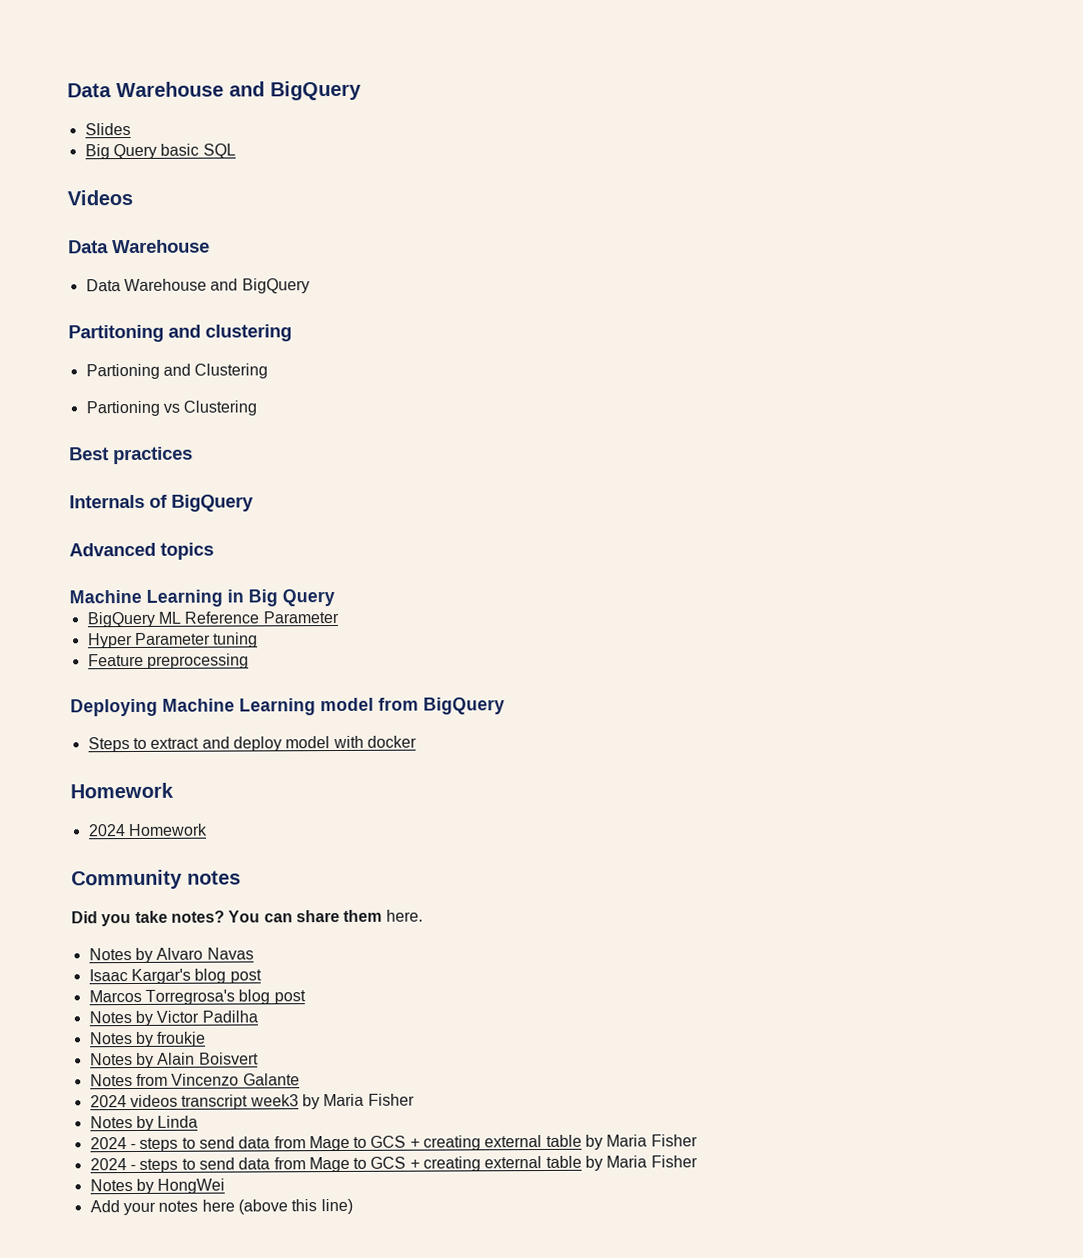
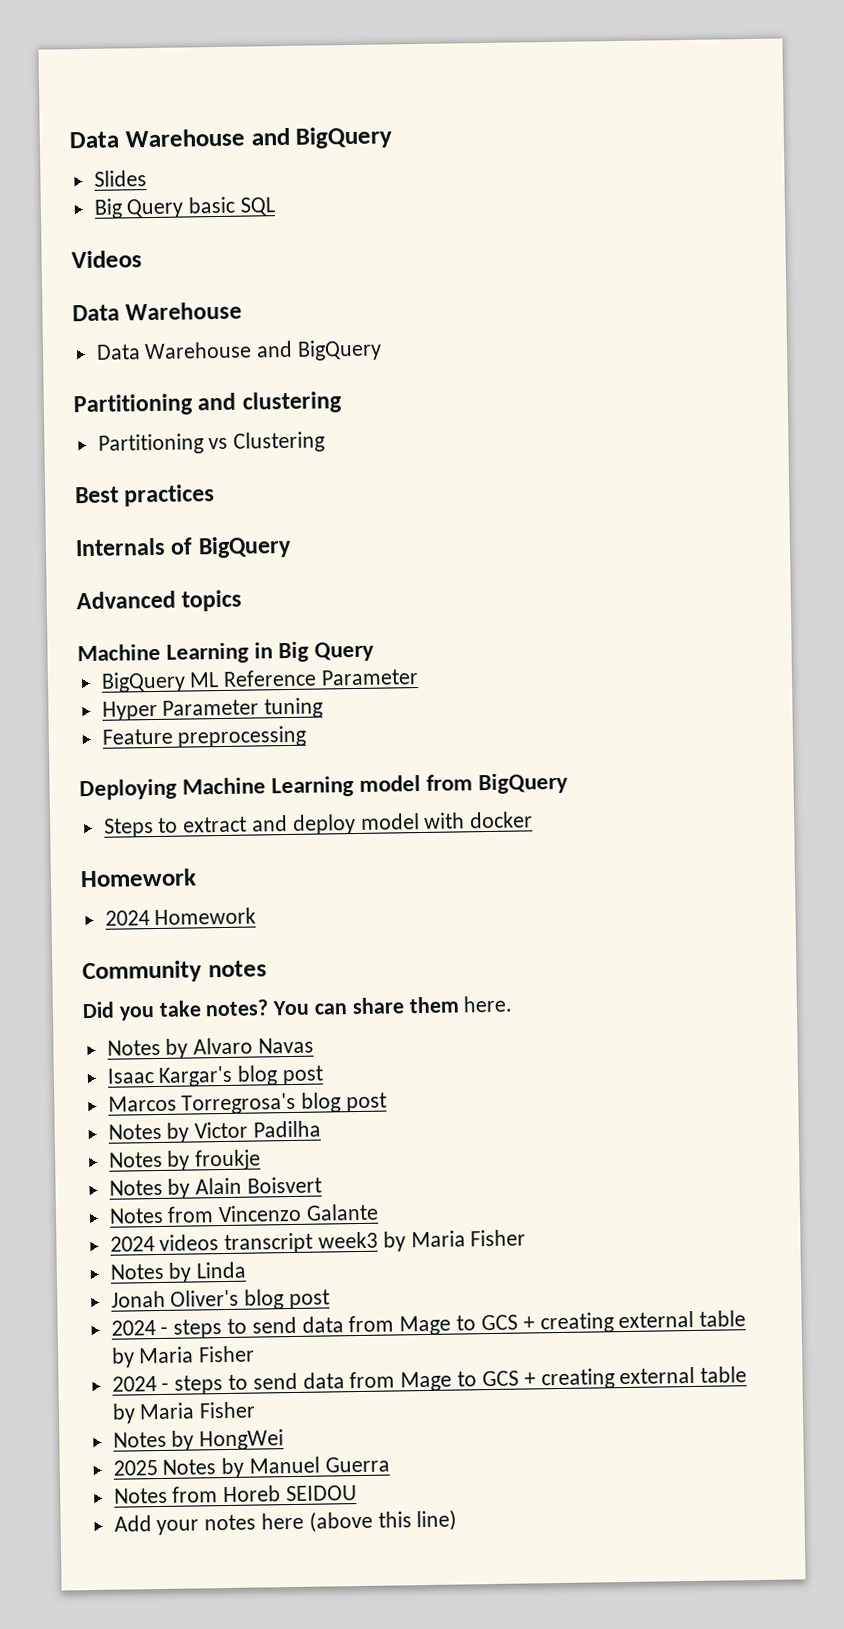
- Partitoning and clustering
+ Partitioning and clustering
- Partioning and Clustering
- Partioning vs Clustering
+ Partitioning vs Clustering
+ Jonah Oliver's blog post
+ 2025 Notes by Manuel Guerra
+ Notes from Horeb SEIDOU

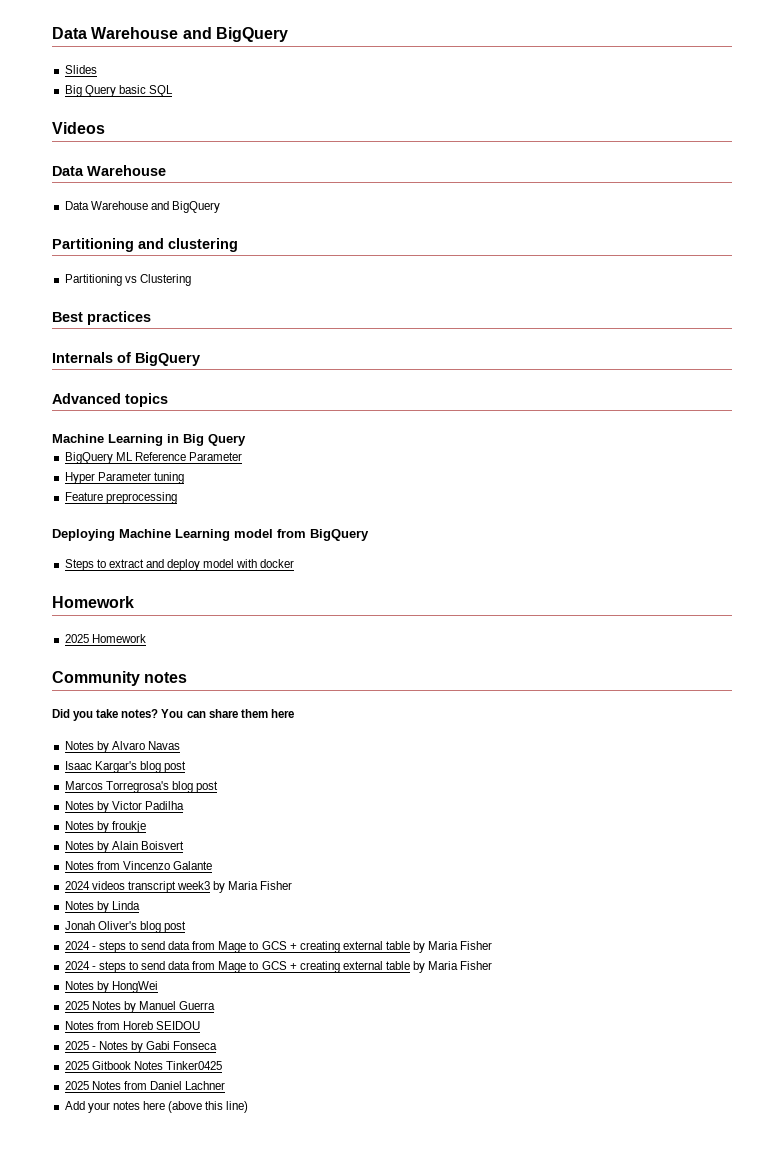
- 2024 Homework
+ 2025 Homework
- You can share them here.
+ You can share them here
+ 2025 - Notes by Gabi Fonseca
+ 2025 Gitbook Notes Tinker0425
+ 2025 Notes from Daniel Lachner

